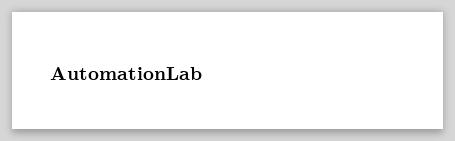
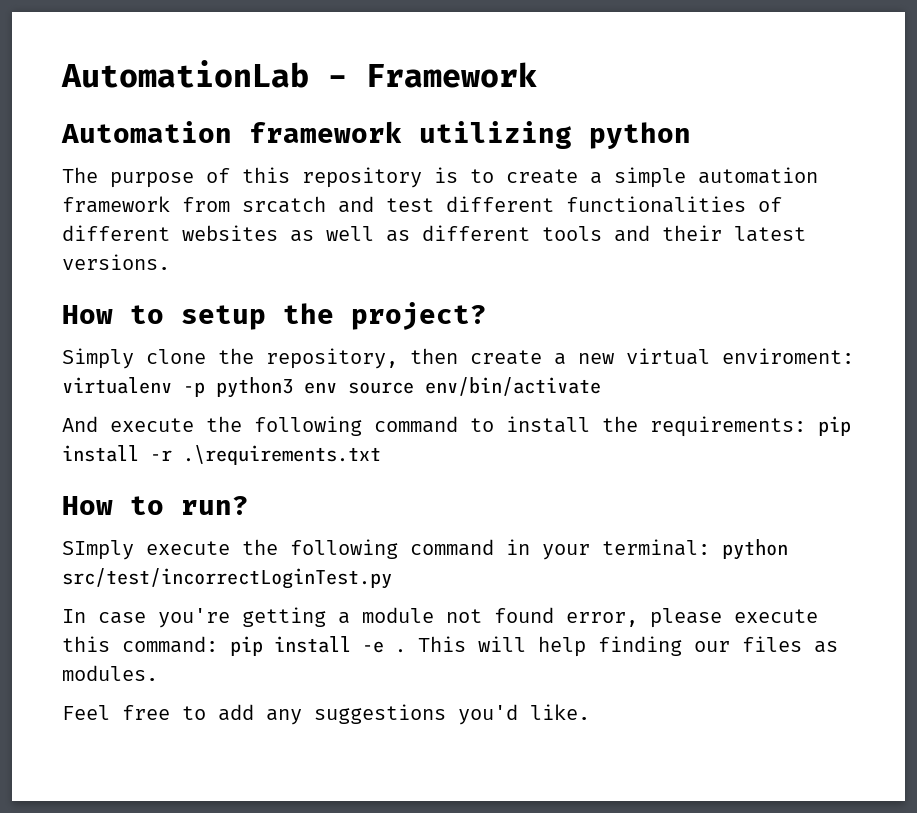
- AutomationLab
+ AutomationLab - Framework
+ Automation framework utilizing python
+ The purpose of this repository is to create a simple automation framework from srcatch and test different functionalities of different websites as well as different tools and their latest versions.
+ How to setup the project?
+ Simply clone the repository, then create a new virtual enviroment: virtualenv -p python3 env source env/bin/activate
+ And execute the following command to install the requirements: pip install -r .\requirements.txt
+ How to run?
+ SImply execute the following command in your terminal: python src/test/incorrectLoginTest.py
+ In case you're getting a module not found error, please execute this command: pip install -e . This will help finding our files as modules.
+ Feel free to add any suggestions you'd like.

